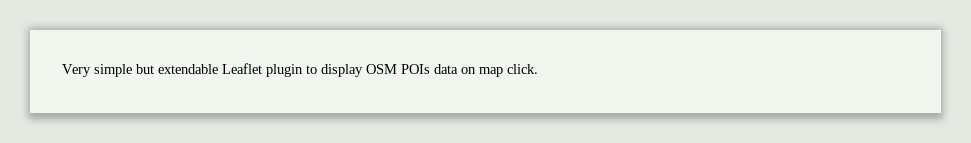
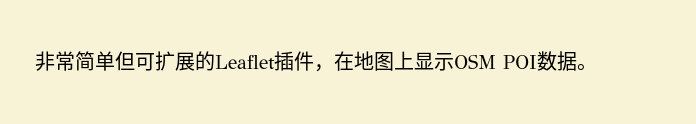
- Very simple but extendable Leaflet plugin to display OSM POIs data on map click.
+ 非常简单但可扩展的Leaflet插件，在地图上显示OSM POI数据。

